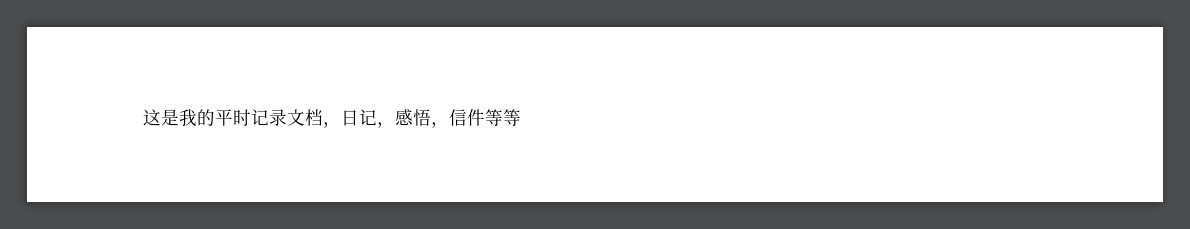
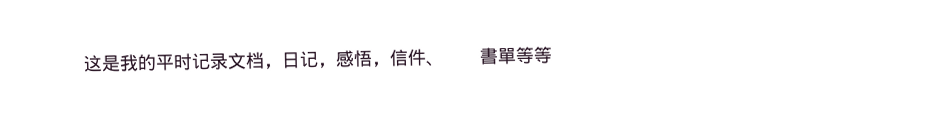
- 这是我的平时记录文档，日记，感悟，信件等等
+ 这是我的平时记录文档，日记，感悟，信件、書單等等

